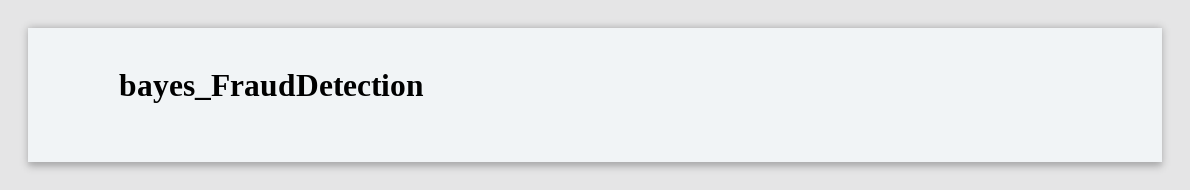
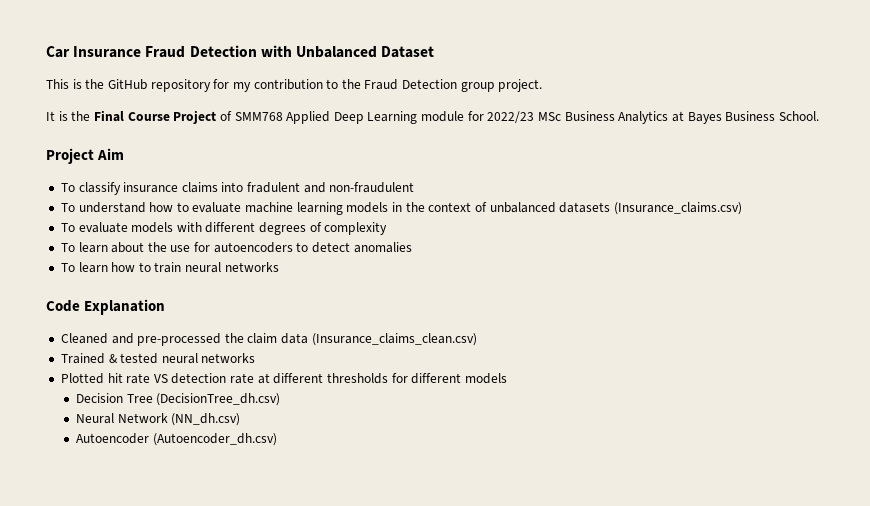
- bayes_FraudDetection
+ Car Insurance Fraud Detection with Unbalanced Dataset
+ This is the GitHub repository for my contribution to the Fraud Detection group project.
+ It is the Final Course Project of SMM768 Applied Deep Learning module for 2022/23 MSc Business Analytics at Bayes Business School.
+ Project Aim
+ To classify insurance claims into fradulent and non-fraudulent
+ To understand how to evaluate machine learning models in the context of unbalanced datasets (Insurance_claims.csv)
+ To evaluate models with different degrees of complexity
+ To learn about the use for autoencoders to detect anomalies
+ To learn how to train neural networks
+ Code Explanation
+ Cleaned and pre-processed the claim data (Insurance_claims_clean.csv)
+ Trained & tested neural networks
+ Plotted hit rate VS detection rate at different thresholds for different models
+ Decision Tree (DecisionTree_dh.csv)
+ Neural Network (NN_dh.csv)
+ Autoencoder (Autoencoder_dh.csv)

